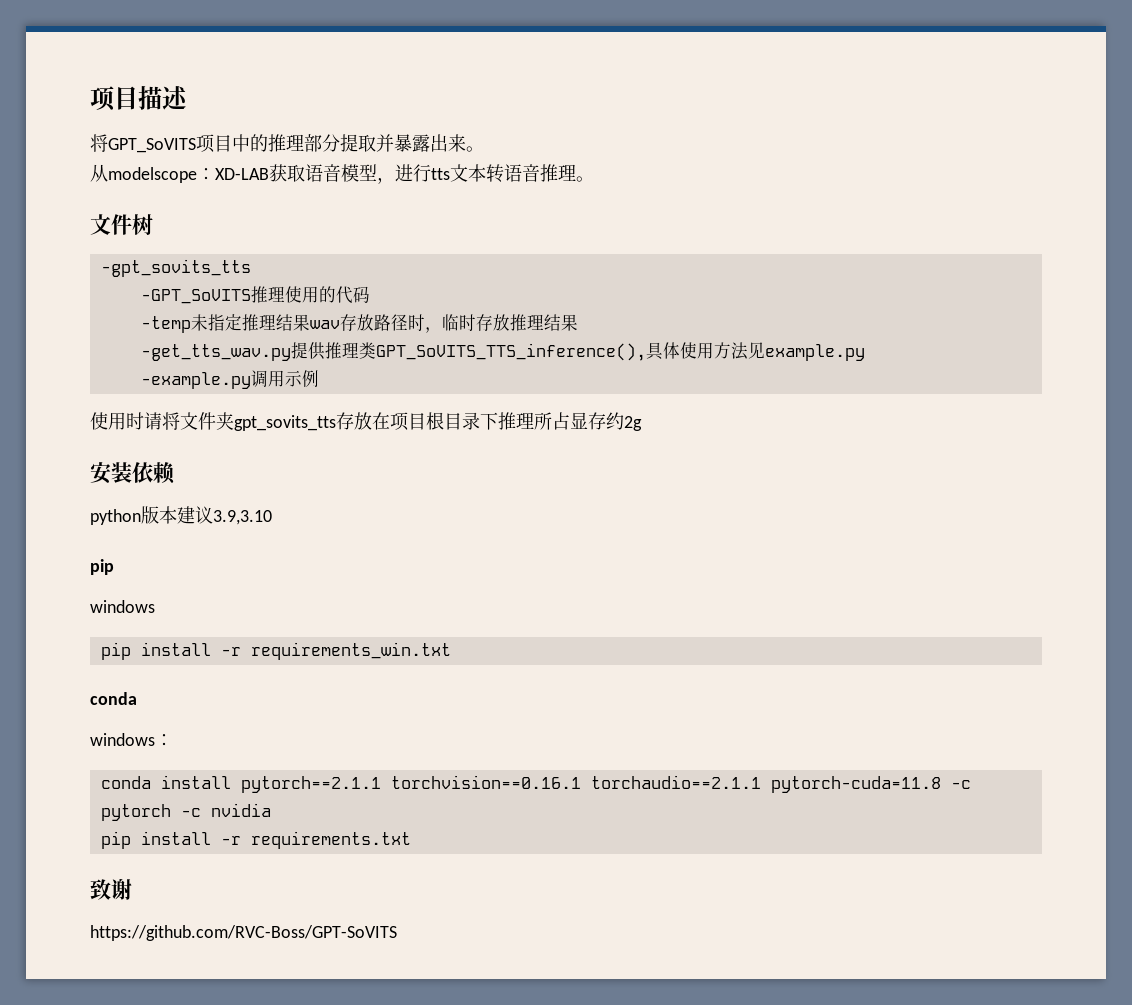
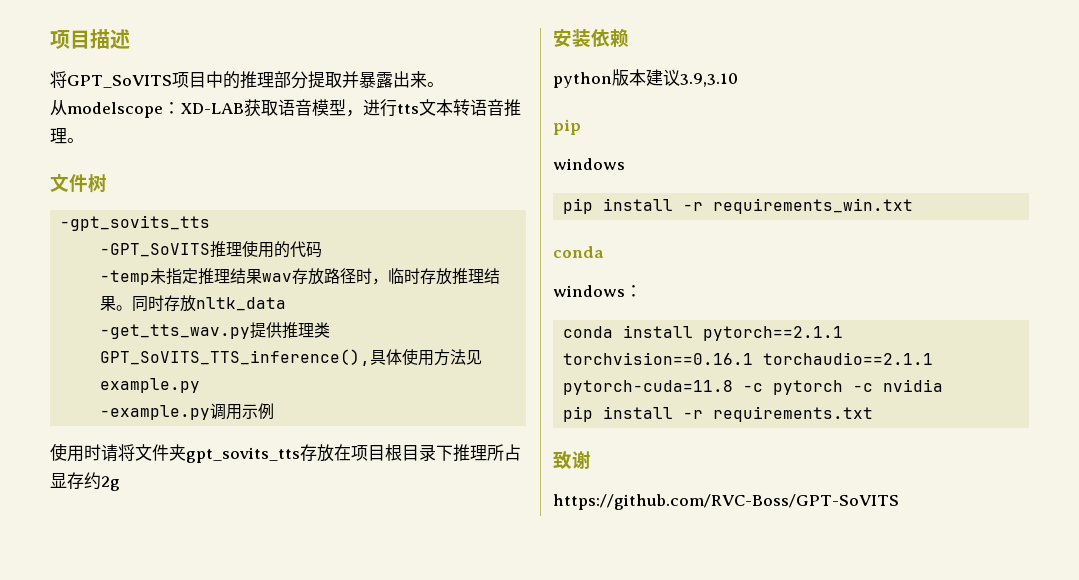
- -temp未指定推理结果wav存放路径时，临时存放推理结果
+ -temp未指定推理结果wav存放路径时，临时存放推理结果。同时存放nltk_data

